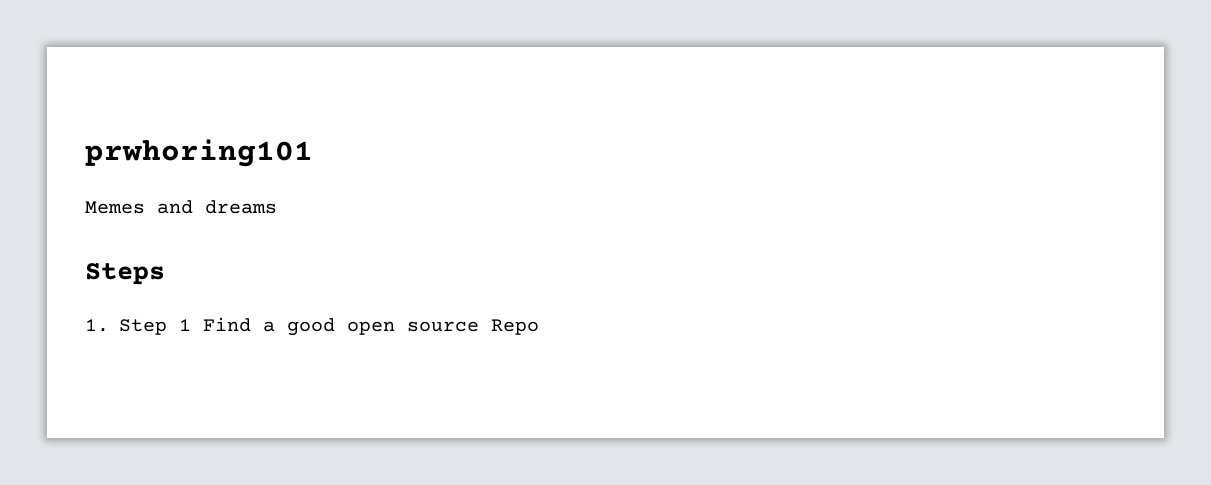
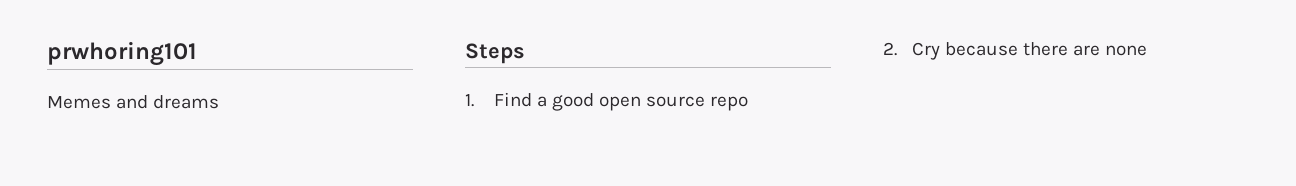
- 1. Step 1 Find a good open source Repo
+ 1. Find a good open source repo
+ 2. Cry because there are none

